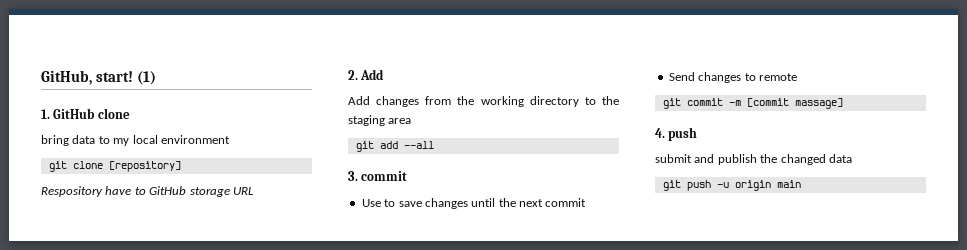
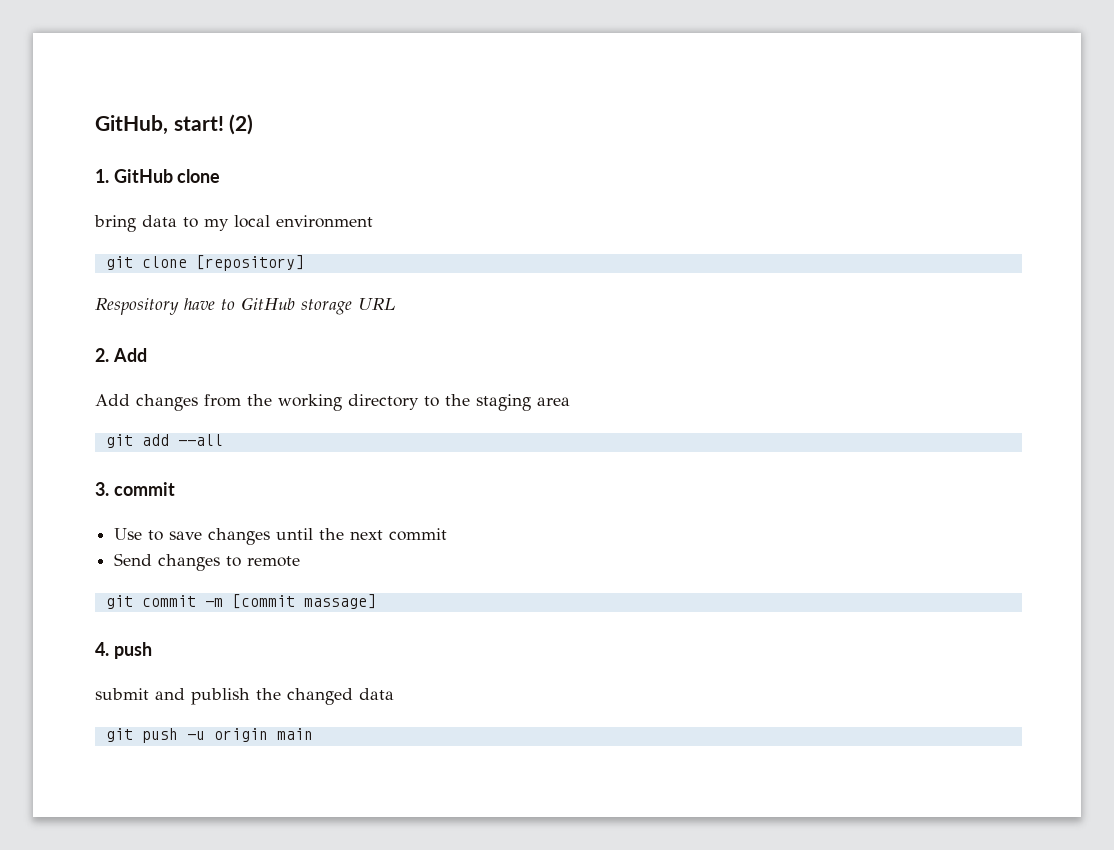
- (1)
+ (2)

